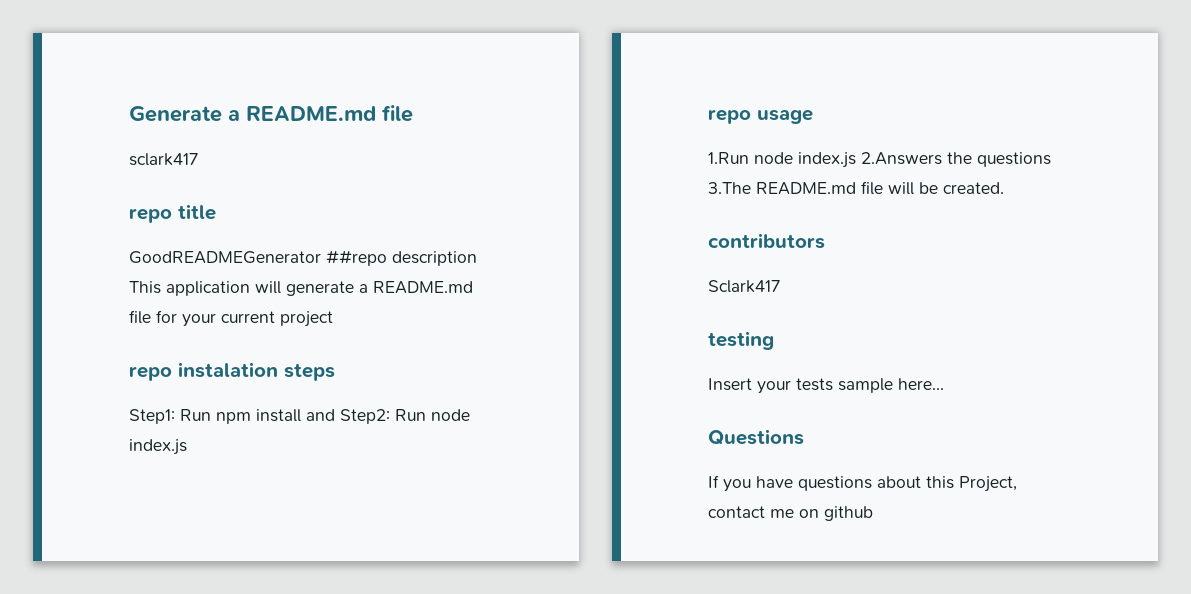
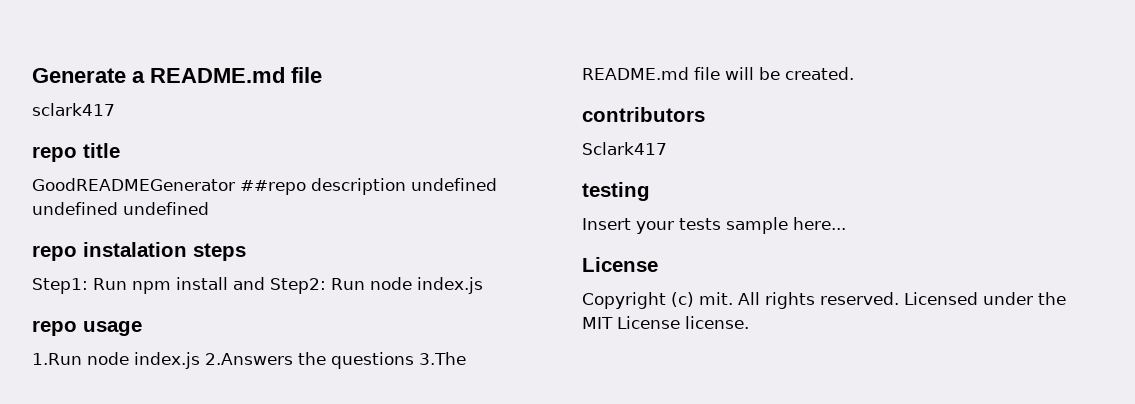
- GoodREADMEGenerator ##repo description This application will generate a README.md file for your current project
+ GoodREADMEGenerator ##repo description undefined undefined undefined
  Insert your tests sample here...
- Questions
- If you have questions about this Project, contact me on github
+ License
+ Copyright (c) mit. All rights reserved. Licensed under the MIT License license.

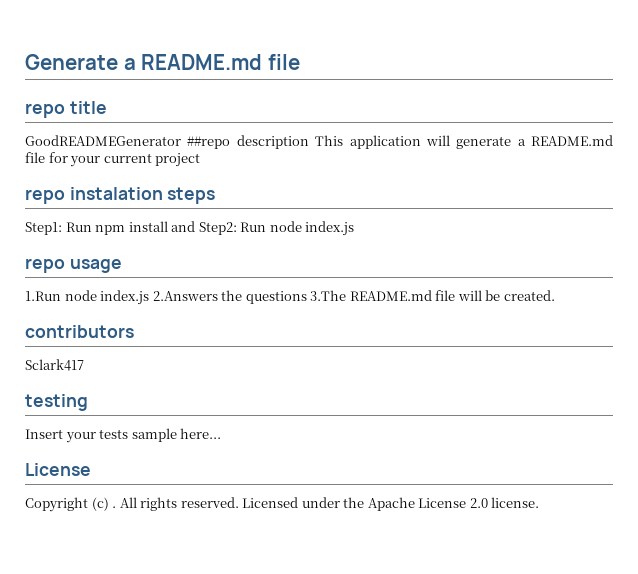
- sclark417
- GoodREADMEGenerator ##repo description undefined undefined undefined
+ GoodREADMEGenerator ##repo description This application will generate a README.md file for your current project
- Copyright (c) mit.
+ Copyright (c) .
- Licensed under the MIT License license.
+ Licensed under the Apache License 2.0 license.

